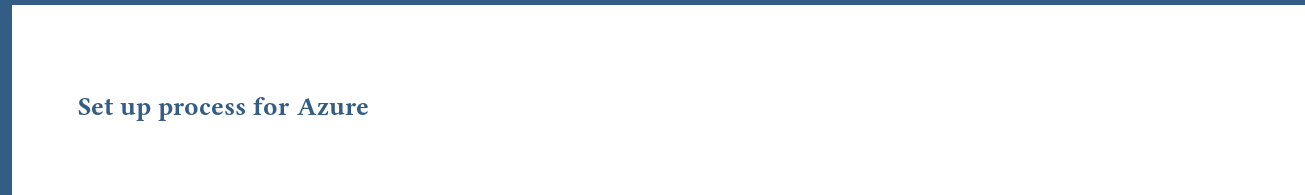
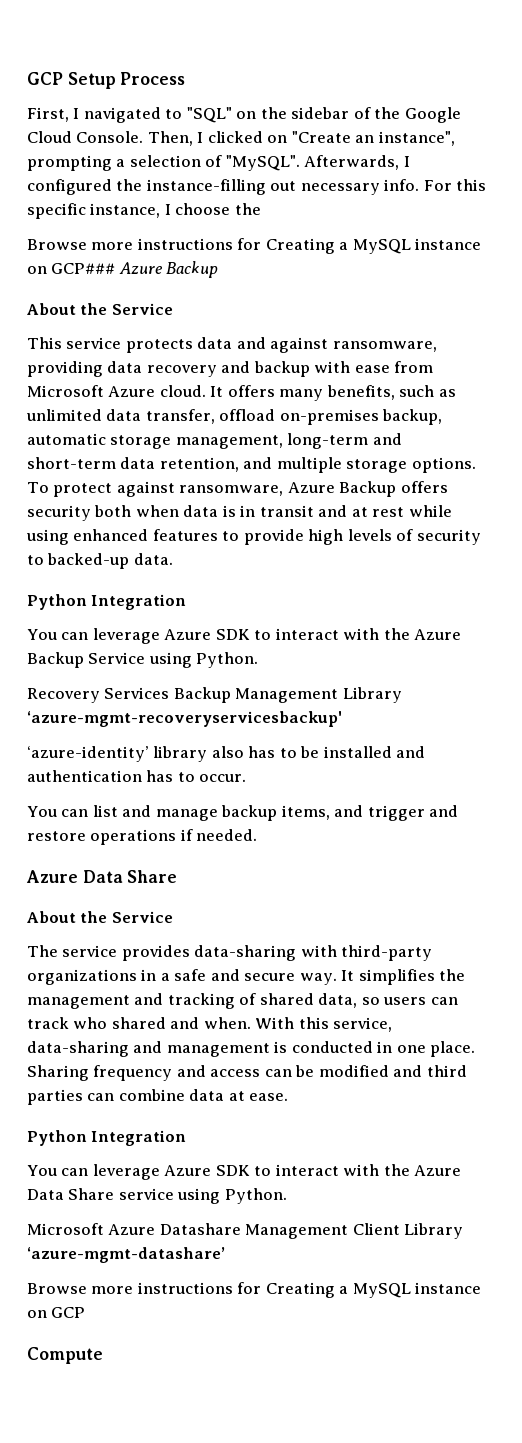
- Set up process for Azure
+ GCP Setup Process
+ First, I navigated to "SQL" on the sidebar of the Google Cloud Console. Then, I clicked on "Create an instance", prompting a selection of "MySQL". Afterwards, I configured the instance-filling out necessary info. For this specific instance, I choose the
+ Browse more instructions for Creating a MySQL instance on GCP### Azure Backup
+ About the Service
+ This service protects data and against ransomware, providing data recovery and backup with ease from Microsoft Azure cloud. It offers many benefits, such as unlimited data transfer, offload on-premises backup, automatic storage management, long-term and short-term data retention, and multiple storage options. To protect against ransomware, Azure Backup offers security both when data is in transit and at rest while using enhanced features to provide high levels of security to backed-up data.
+ Python Integration
+ You can leverage Azure SDK to interact with the Azure Backup Service using Python.
+ Recovery Services Backup Management Library ‘azure-mgmt-recoveryservicesbackup'
+ ‘azure-identity’ library also has to be installed and authentication has to occur.
+ You can list and manage backup items, and trigger and restore operations if needed.
+ Azure Data Share
+ About the Service
+ The service provides data-sharing with third-party organizations in a safe and secure way. It simplifies the management and tracking of shared data, so users can track who shared and when. With this service, data-sharing and management is conducted in one place. Sharing frequency and access can be modified and third parties can combine data at ease.
+ Python Integration
+ You can leverage Azure SDK to interact with the Azure Data Share service using Python.
+ Microsoft Azure Datashare Management Client Library ‘azure-mgmt-datashare’
+ Browse more instructions for Creating a MySQL instance on GCP
+ Compute

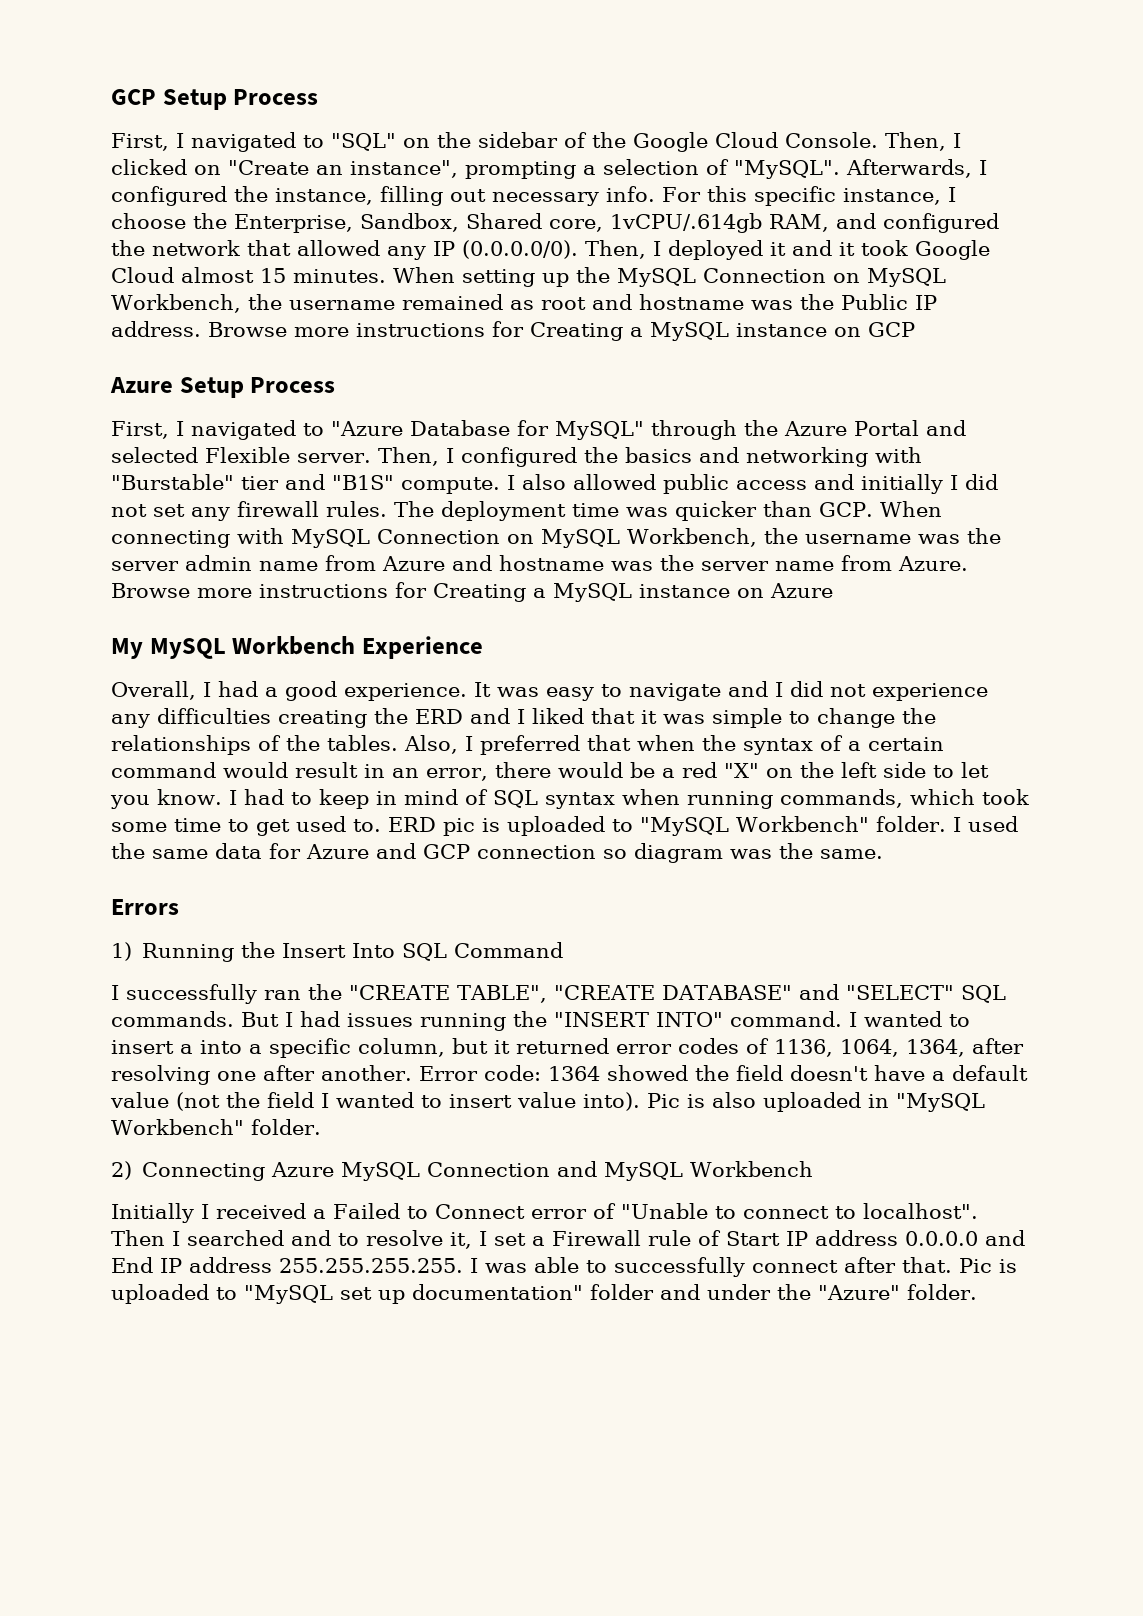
- Afterwards, I configured the instance-filling out necessary info.
+ Afterwards, I configured the instance, filling out necessary info.
- For this specific instance, I choose the
- Browse more instructions for Creating a MySQL instance on GCP### Azure Backup
- About the Service
- This service protects data and against ransomware, providing data recovery and backup with ease from Microsoft Azure cloud. It offers many benefits, such as unlimited data transfer, offload on-premises backup, automatic storage management, long-term and short-term data retention, and multiple storage options. To protect against ransomware, Azure Backup offers security both when data is in transit and at rest while using enhanced features to provide high levels of security to backed-up data.
- Python Integration
- You can leverage Azure SDK to interact with the Azure Backup Service using Python.
- Recovery Services Backup Management Library ‘azure-mgmt-recoveryservicesbackup'
- ‘azure-identity’ library also has to be installed and authentication has to occur.
- You can list and manage backup items, and trigger and restore operations if needed.
- Azure Data Share
- About the Service
- The service provides data-sharing with third-party organizations in a safe and secure way. It simplifies the management and tracking of shared data, so users can track who shared and when. With this service, data-sharing and management is conducted in one place. Sharing frequency and access can be modified and third parties can combine data at ease.
- Python Integration
- You can leverage Azure SDK to interact with the Azure Data Share service using Python.
- Microsoft Azure Datashare Management Client Library ‘azure-mgmt-datashare’
- Browse more instructions for Creating a MySQL instance on GCP
+ For this specific instance, I choose the Enterprise, Sandbox, Shared core, 1vCPU/.614gb RAM, and configured the network that allowed any IP (0.0.0.0/0). Then, I deployed it and it took Google Cloud almost 15 minutes. When setting up the MySQL Connection on MySQL Workbench, the username remained as root and hostname was the Public IP address. Browse more instructions for Creating a MySQL instance on GCP
- Compute
+ Azure Setup Process
+ First, I navigated to "Azure Database for MySQL" through the Azure Portal and selected Flexible server. Then, I configured the basics and networking with "Burstable" tier and "B1S" compute. I also allowed public access and initially I did not set any firewall rules. The deployment time was quicker than GCP. When connecting with MySQL Connection on MySQL Workbench, the username was the server admin name from Azure and hostname was the server name from Azure. Browse more instructions for Creating a MySQL instance on Azure
+ My MySQL Workbench Experience
+ Overall, I had a good experience. It was easy to navigate and I did not experience any difficulties creating the ERD and I liked that it was simple to change the relationships of the tables. Also, I preferred that when the syntax of a certain command would result in an error, there would be a red "X" on the left side to let you know. I had to keep in mind of SQL syntax when running commands, which took some time to get used to. ERD pic is uploaded to "MySQL Workbench" folder. I used the same data for Azure and GCP connection so diagram was the same.
+ Errors
+ 1) Running the Insert Into SQL Command
+ I successfully ran the "CREATE TABLE", "CREATE DATABASE" and "SELECT" SQL commands. But I had issues running the "INSERT INTO" command. I wanted to insert a into a specific column, but it returned error codes of 1136, 1064, 1364, after resolving one after another. Error code: 1364 showed the field doesn't have a default value (not the field I wanted to insert value into). Pic is also uploaded in "MySQL Workbench" folder.
+ 2) Connecting Azure MySQL Connection and MySQL Workbench
+ Initially I received a Failed to Connect error of "Unable to connect to localhost". Then I searched and to resolve it, I set a Firewall rule of Start IP address 0.0.0.0 and End IP address 255.255.255.255. I was able to successfully connect after that. Pic is uploaded to "MySQL set up documentation" folder and under the "Azure" folder.

